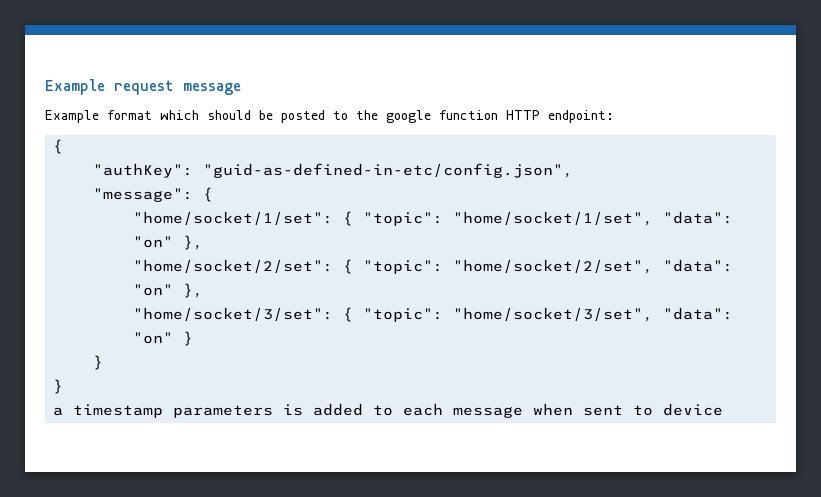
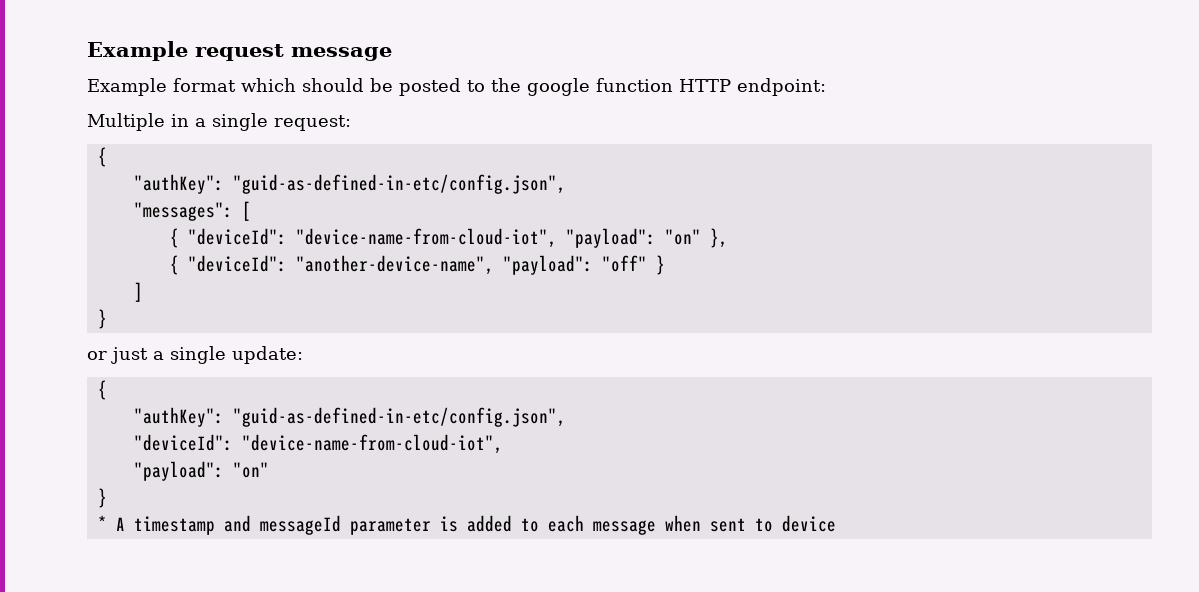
  Example format which should be posted to the google function HTTP endpoint:
+ Multiple in a single request:
  {
  "authKey": "guid-as-defined-in-etc/config.json",
- "message": {
- "home/socket/1/set": { "topic": "home/socket/1/set", "data": "on" },
- "home/socket/2/set": { "topic": "home/socket/2/set", "data": "on" },
- "home/socket/3/set": { "topic": "home/socket/3/set", "data": "on" }
+ "messages": [
+ { "deviceId": "device-name-from-cloud-iot", "payload": "on" },
+ { "deviceId": "another-device-name", "payload": "off" }
+ ]
  }
+ or just a single update:
+ {
+ "authKey": "guid-as-defined-in-etc/config.json",
+ "deviceId": "device-name-from-cloud-iot",
+ "payload": "on"
  }
- a timestamp parameters is added to each message when sent to device
+ * A timestamp and messageId parameter is added to each message when sent to device

